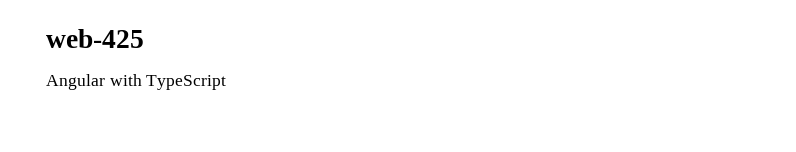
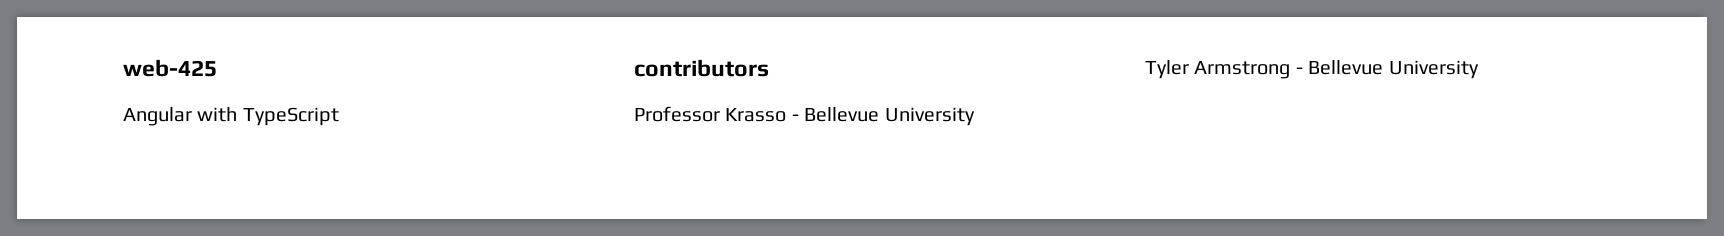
+ contributors
+ Professor Krasso - Bellevue University
+ Tyler Armstrong - Bellevue University

